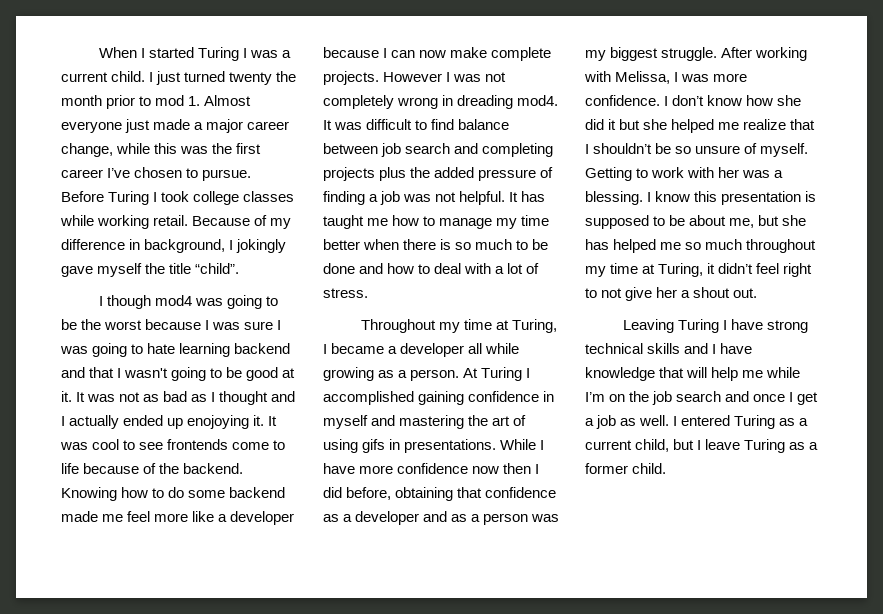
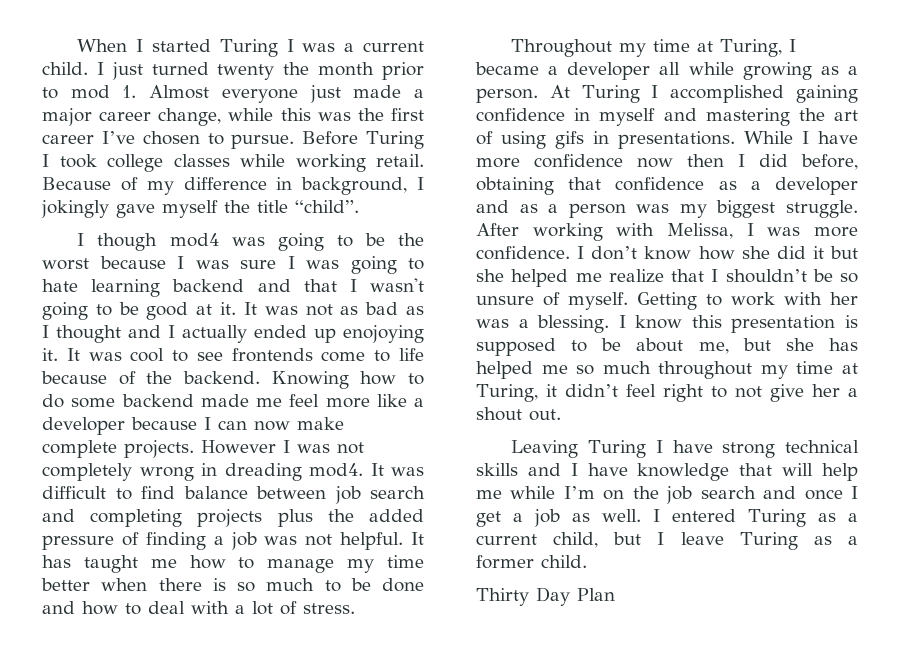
+ Thirty Day Plan

